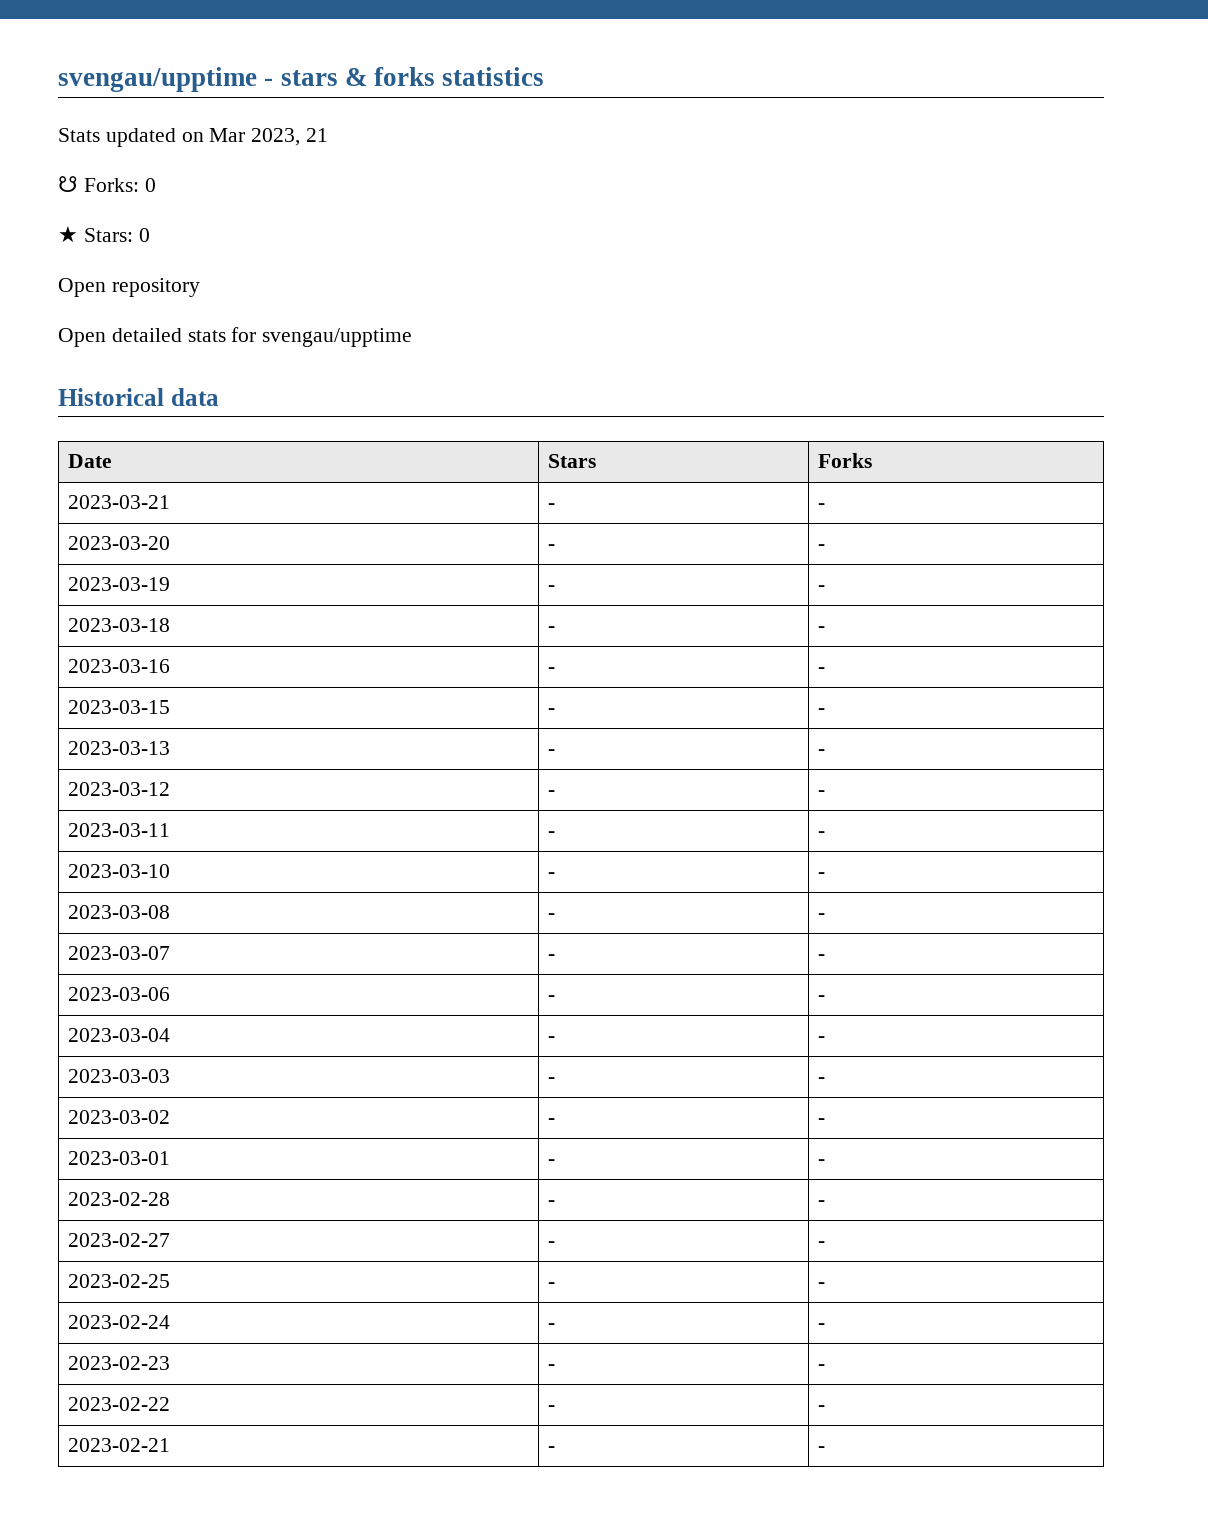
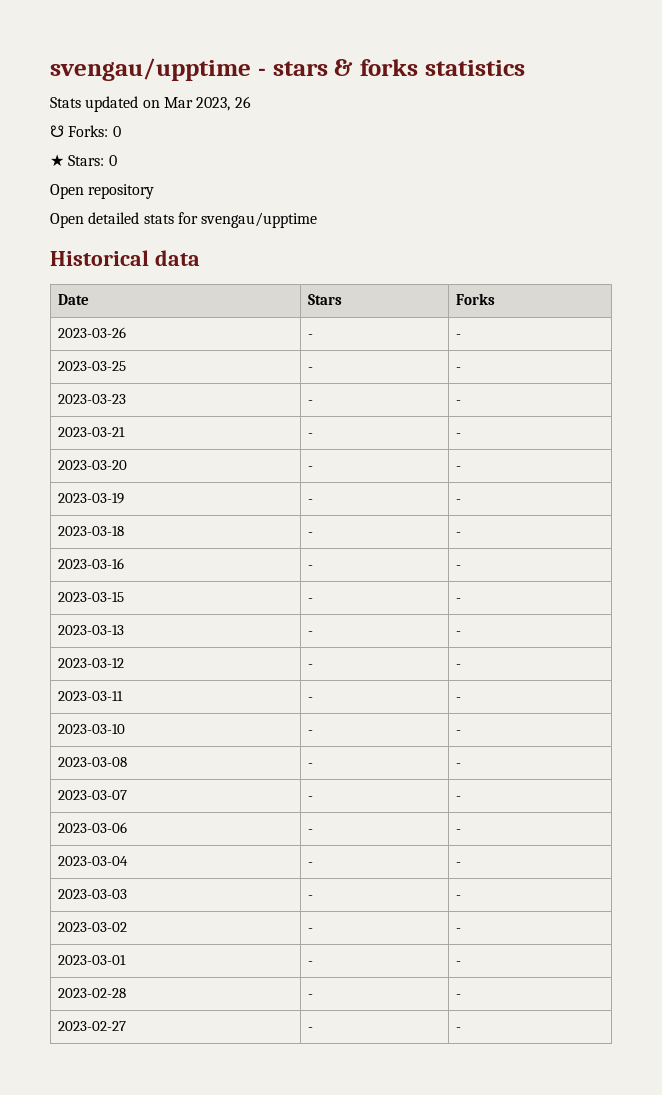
- Stats updated on Mar 2023, 21
+ Stats updated on Mar 2023, 26
+ 2023-03-26 | - | -
+ 2023-03-25 | - | -
+ 2023-03-23 | - | -
- 2023-02-25 | - | -
- 2023-02-24 | - | -
- 2023-02-23 | - | -
- 2023-02-22 | - | -
- 2023-02-21 | - | -

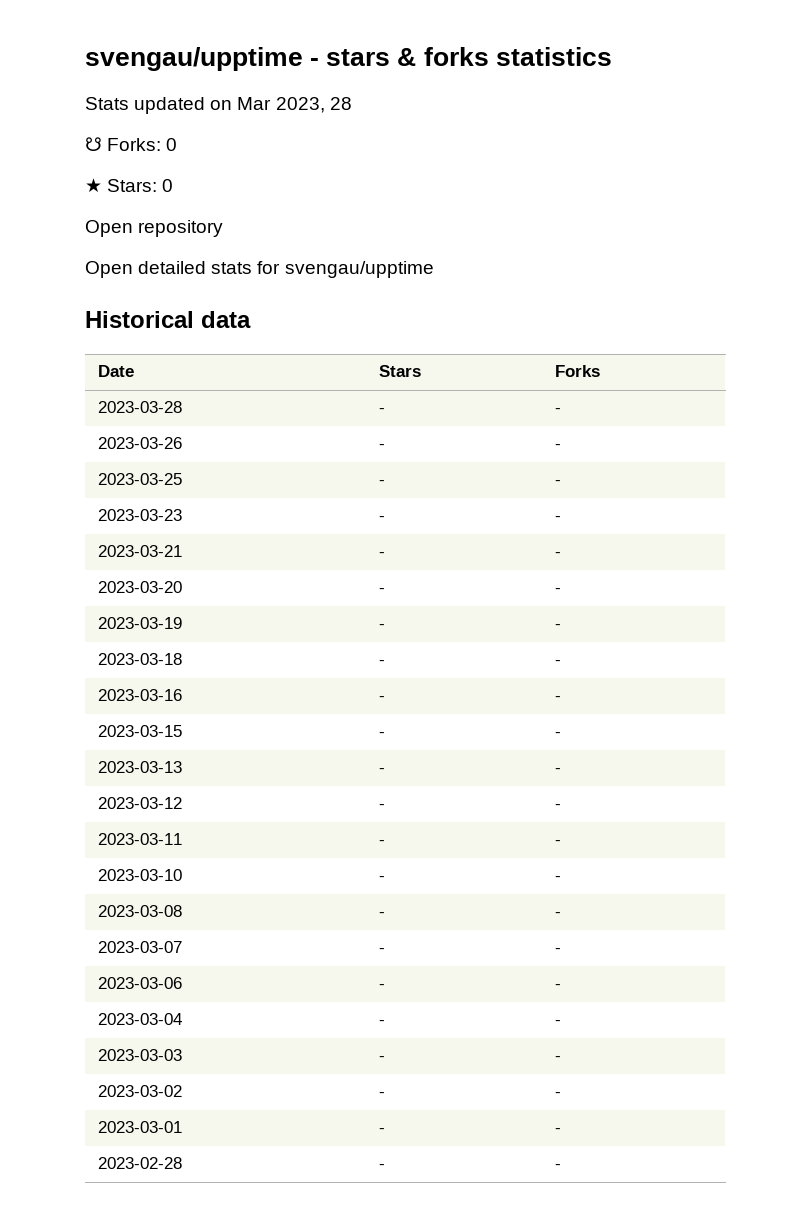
- Stats updated on Mar 2023, 26
+ Stats updated on Mar 2023, 28
+ 2023-03-28 | - | -
- 2023-02-27 | - | -

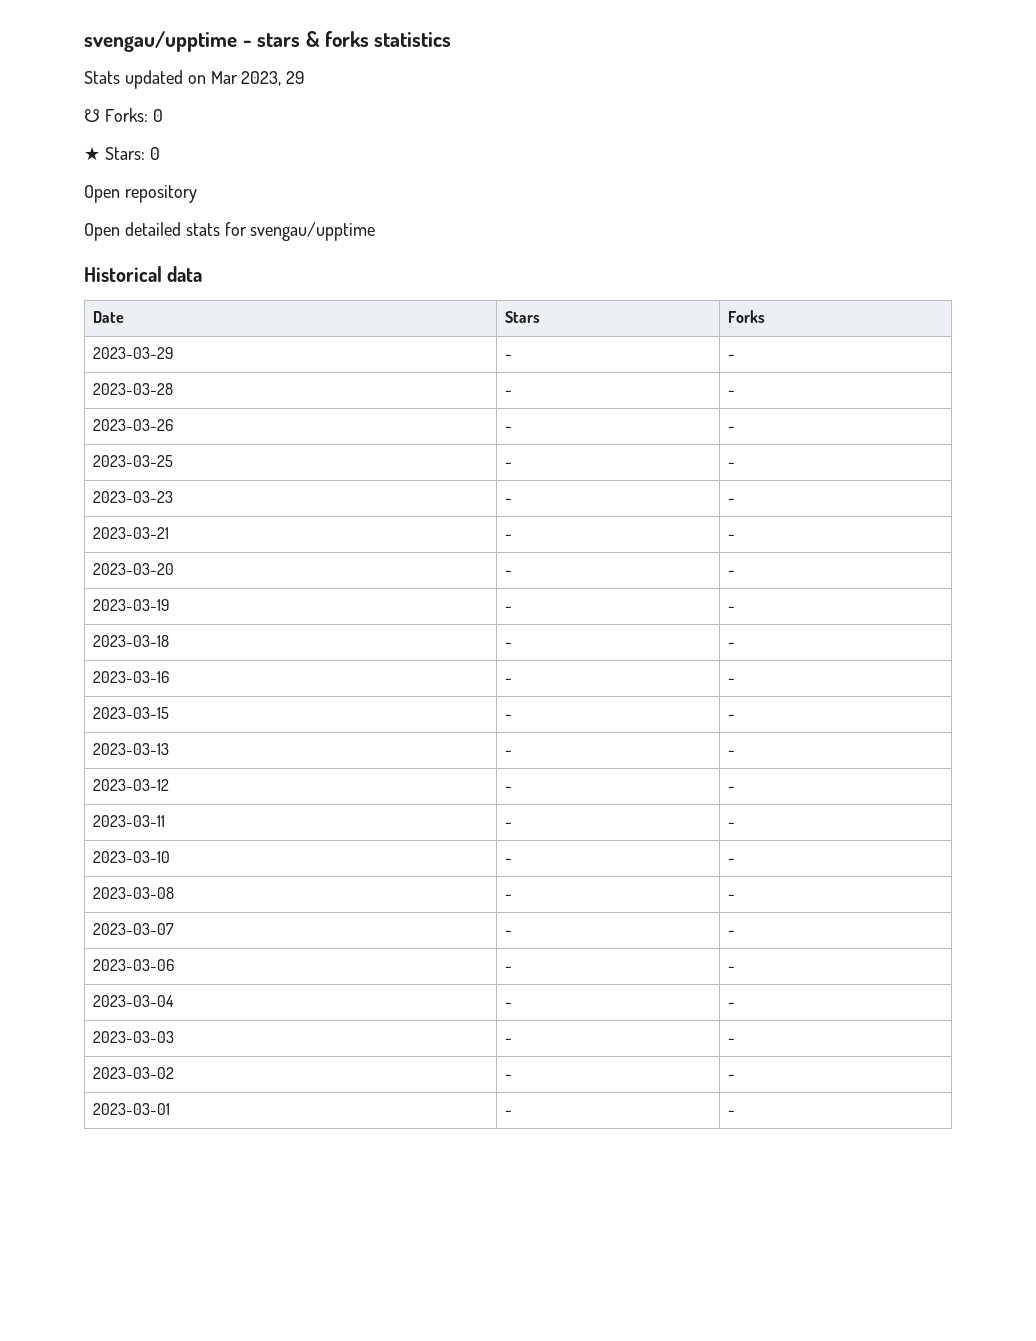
- Stats updated on Mar 2023, 28
+ Stats updated on Mar 2023, 29
+ 2023-03-29 | - | -
- 2023-02-28 | - | -

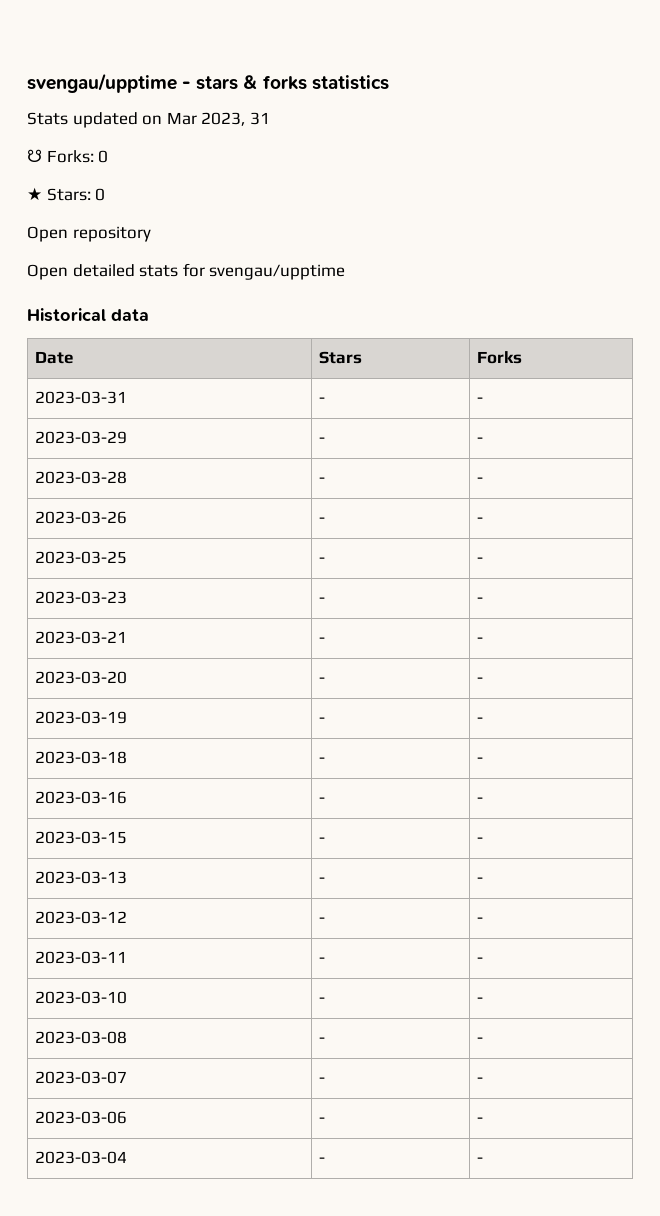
- Stats updated on Mar 2023, 29
+ Stats updated on Mar 2023, 31
+ 2023-03-31 | - | -
- 2023-03-03 | - | -
- 2023-03-02 | - | -
- 2023-03-01 | - | -

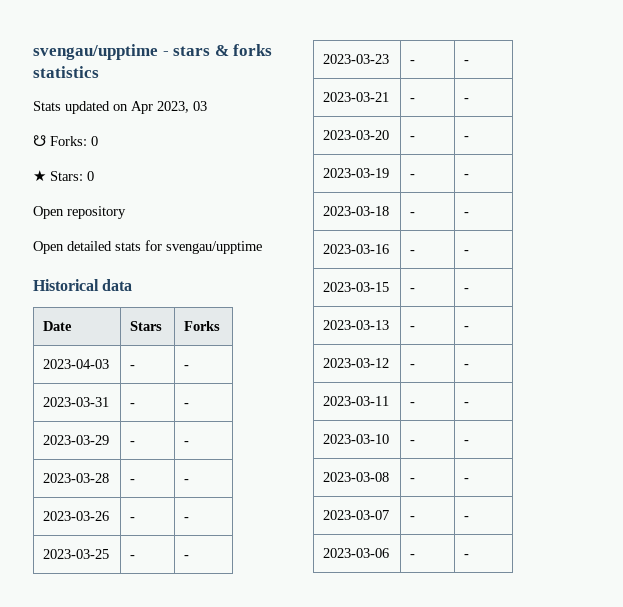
- Stats updated on Mar 2023, 31
+ Stats updated on Apr 2023, 03
+ 2023-04-03 | - | -
- 2023-03-04 | - | -

